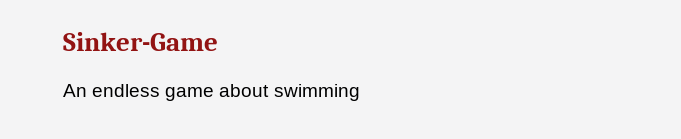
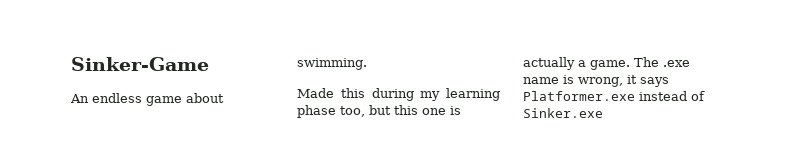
- An endless game about swimming
+ An endless game about swimming.
+ Made this during my learning phase too, but this one is actually a game. The .exe name is wrong, it says Platformer.exe instead of Sinker.exe

